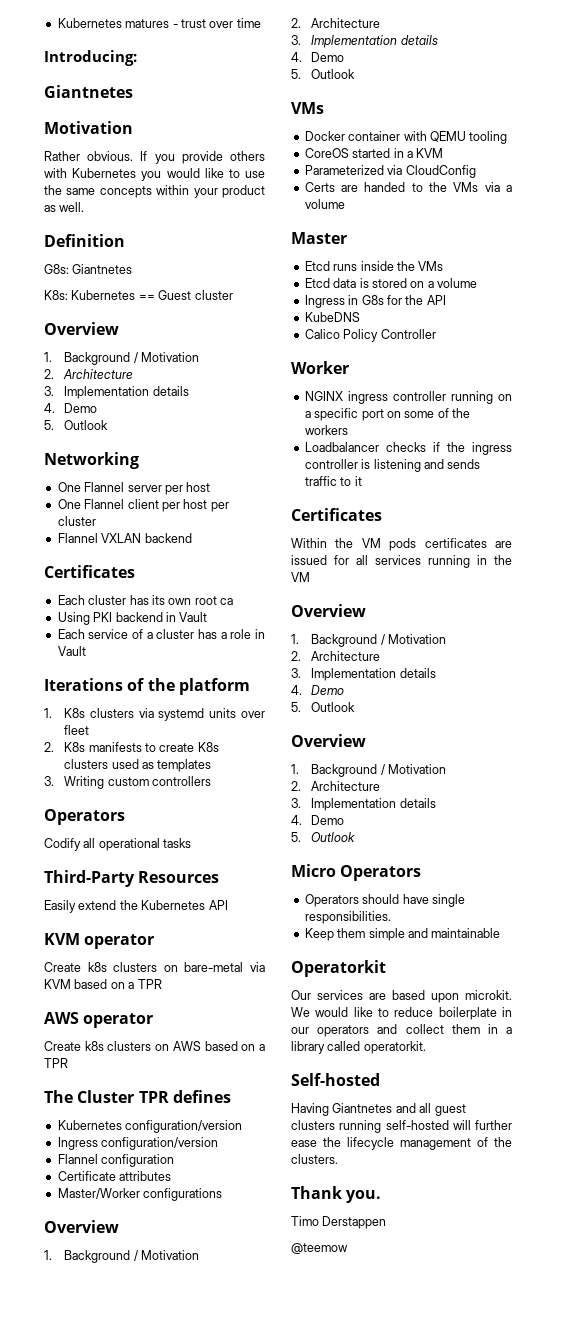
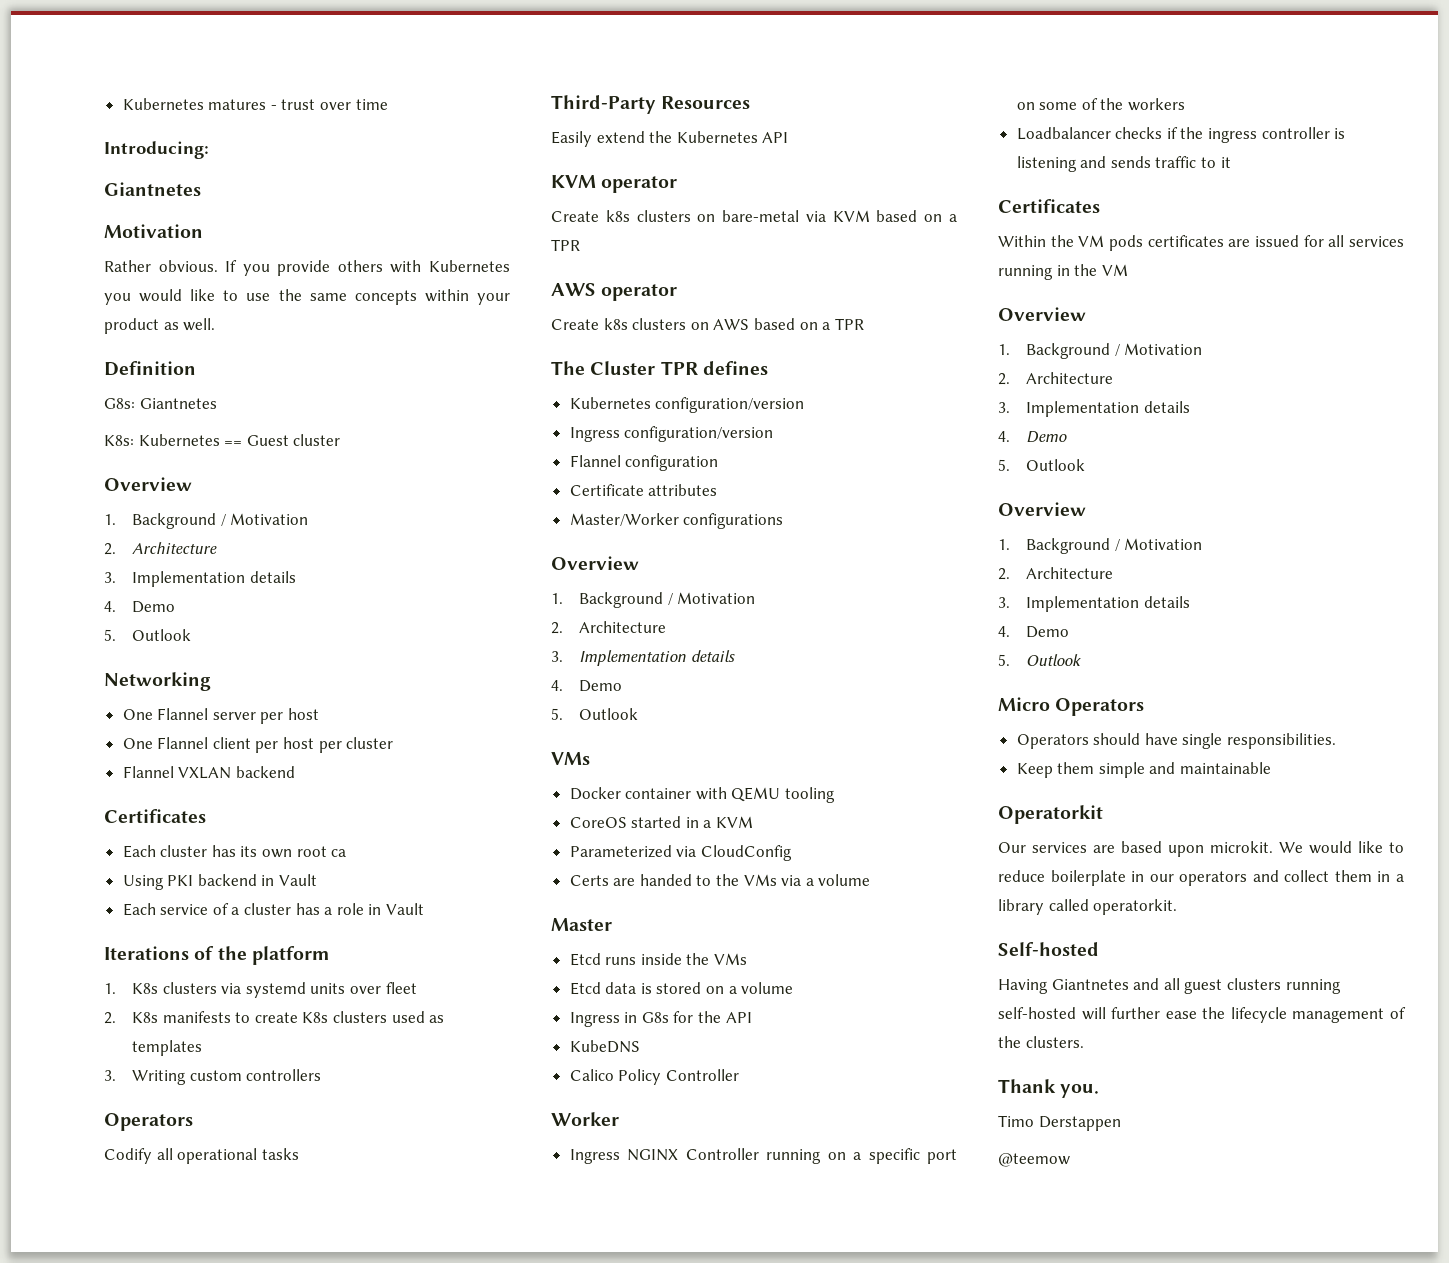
- NGINX ingress controller running on a specific port on some of the workers
+ Ingress NGINX Controller running on a specific port on some of the workers

